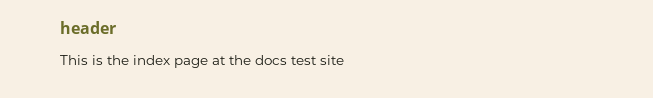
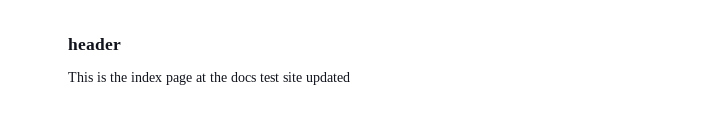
- This is the index page at the docs test site
+ This is the index page at the docs test site updated

